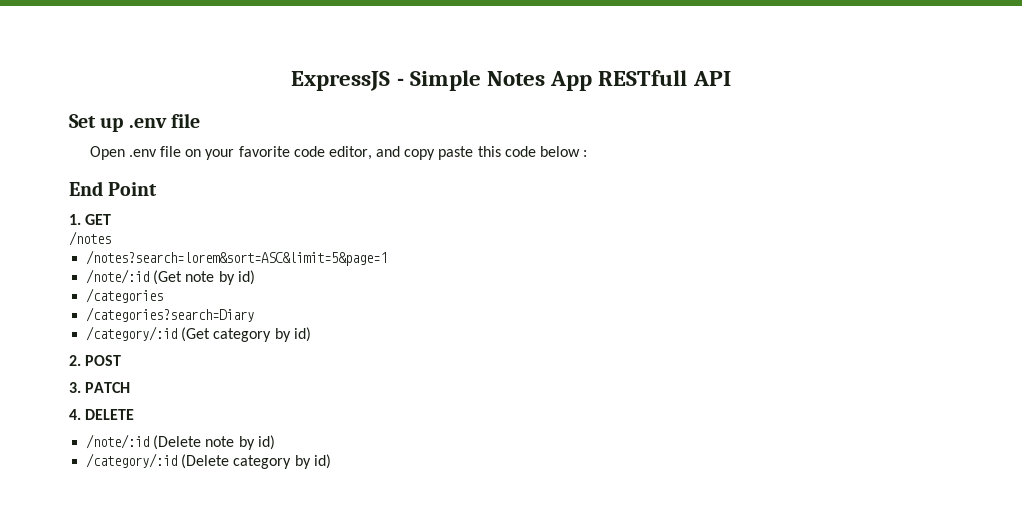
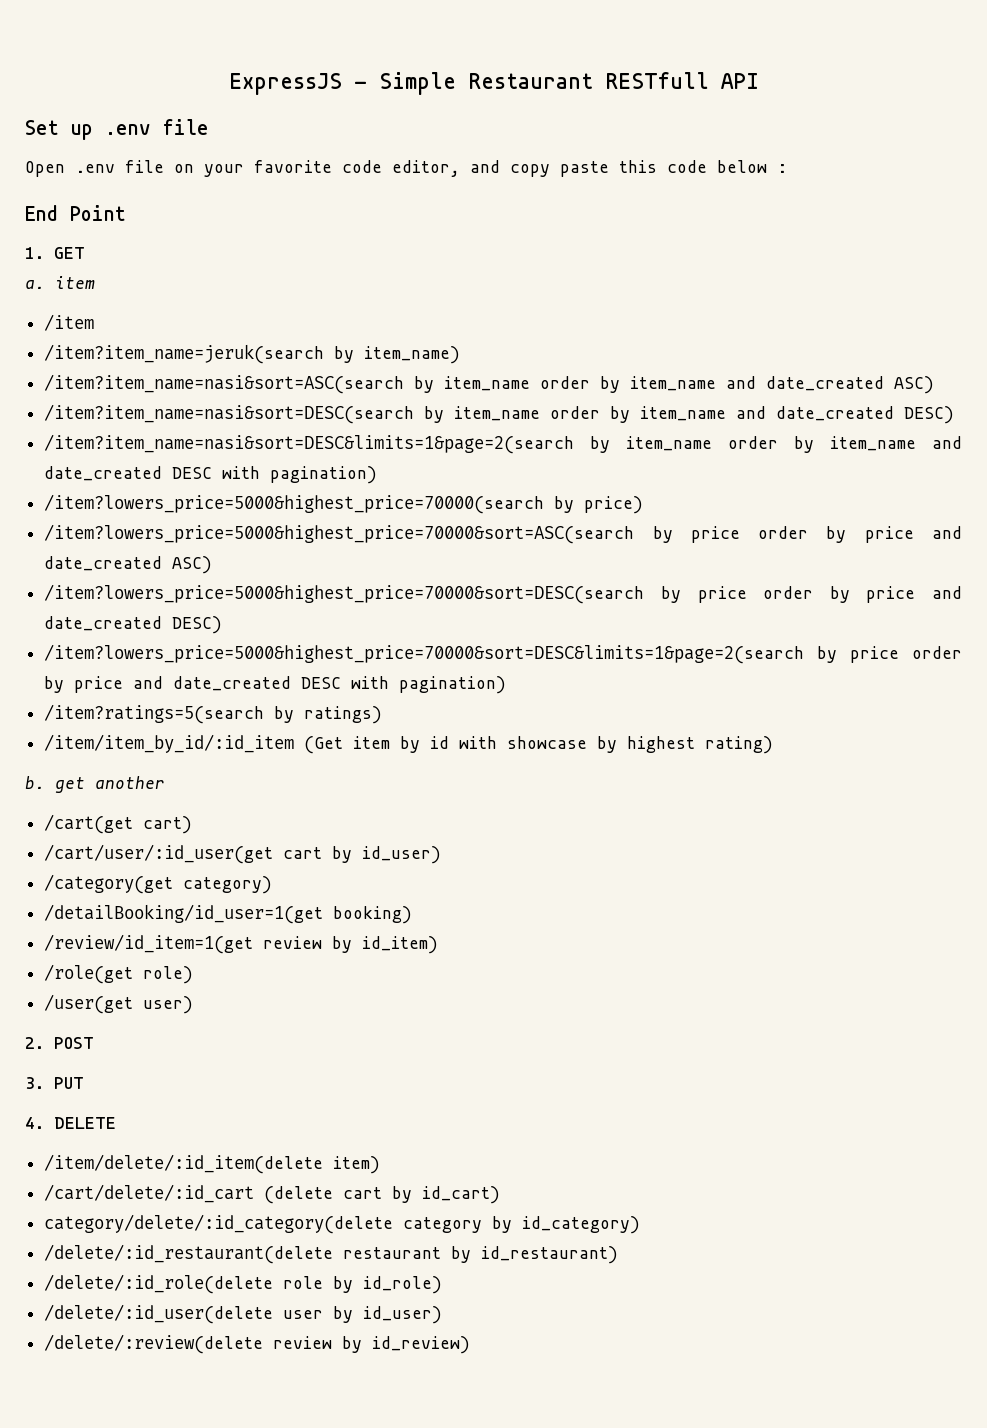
- ExpressJS - Simple Notes App RESTfull API
+ ExpressJS - Simple Restaurant RESTfull API
- /notes
- /notes?search=lorem&sort=ASC&limit=5&page=1
- /note/:id (Get note by id)
- /categories
- /categories?search=Diary
- /category/:id (Get category by id)
+ a. item
+ /item
+ /item?item_name=jeruk(search by item_name)
+ /item?item_name=nasi&sort=ASC(search by item_name order by item_name and date_created ASC)
+ /item?item_name=nasi&sort=DESC(search by item_name order by item_name and date_created DESC)
+ /item?item_name=nasi&sort=DESC&limits=1&page=2(search by item_name order by item_name and date_created DESC with pagination)
+ /item?lowers_price=5000&highest_price=70000(search by price)
+ /item?lowers_price=5000&highest_price=70000&sort=ASC(search by price order by price and date_created ASC)
+ /item?lowers_price=5000&highest_price=70000&sort=DESC(search by price order by price and date_created DESC)
+ /item?lowers_price=5000&highest_price=70000&sort=DESC&limits=1&page=2(search by price order by price and date_created DESC with pagination)
+ /item?ratings=5(search by ratings)
+ /item/item_by_id/:id_item (Get item by id with showcase by highest rating)
+ b. get another
+ /cart(get cart)
+ /cart/user/:id_user(get cart by id_user)
+ /category(get category)
+ /detailBooking/id_user=1(get booking)
+ /review/id_item=1(get review by id_item)
+ /role(get role)
+ /user(get user)
- 3. PATCH
+ 3. PUT
- /note/:id (Delete note by id)
- /category/:id (Delete category by id)
+ /item/delete/:id_item(delete item)
+ /cart/delete/:id_cart (delete cart by id_cart)
+ category/delete/:id_category(delete category by id_category)
+ /delete/:id_restaurant(delete restaurant by id_restaurant)
+ /delete/:id_role(delete role by id_role)
+ /delete/:id_user(delete user by id_user)
+ /delete/:review(delete review by id_review)

